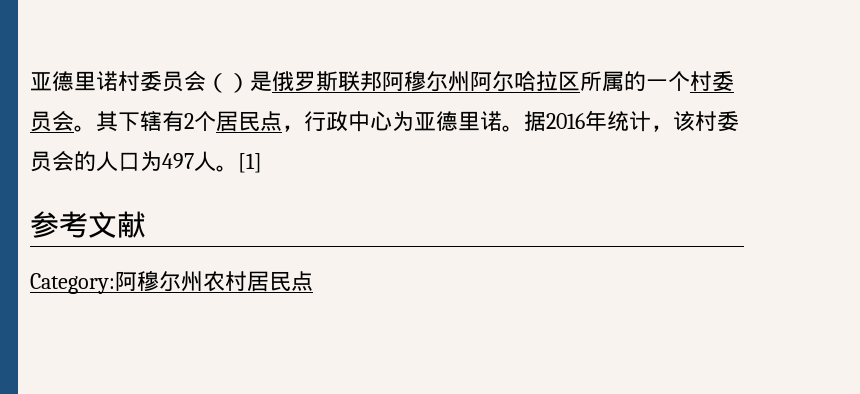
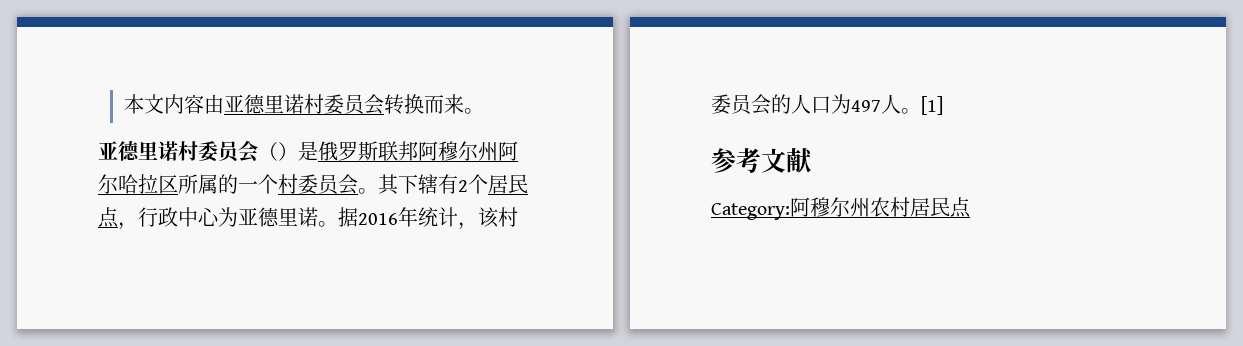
+ 本文内容由亚德里诺村委员会转换而来。

